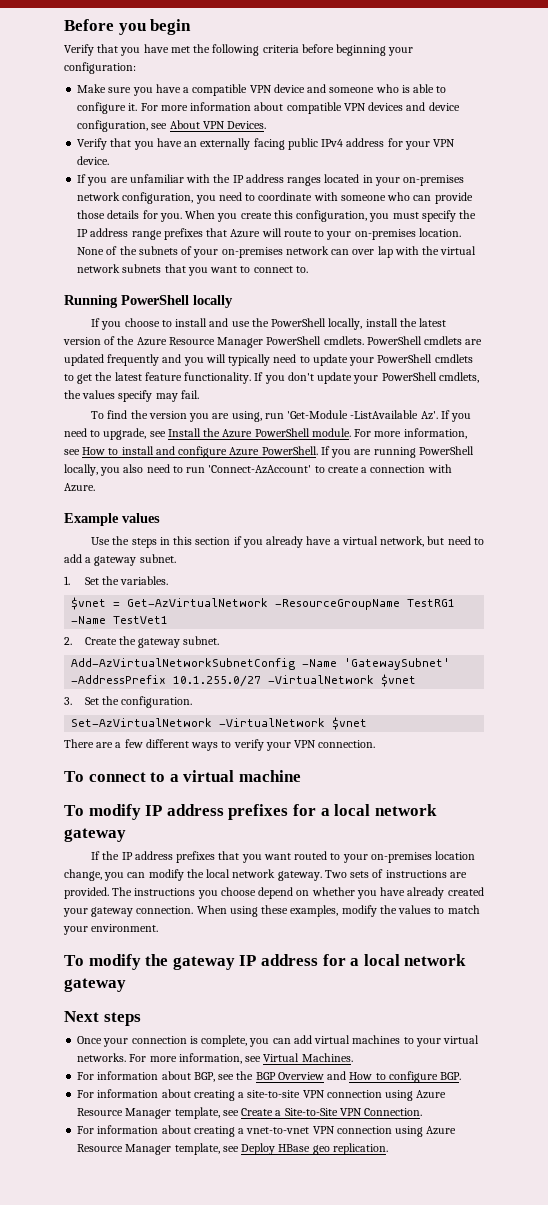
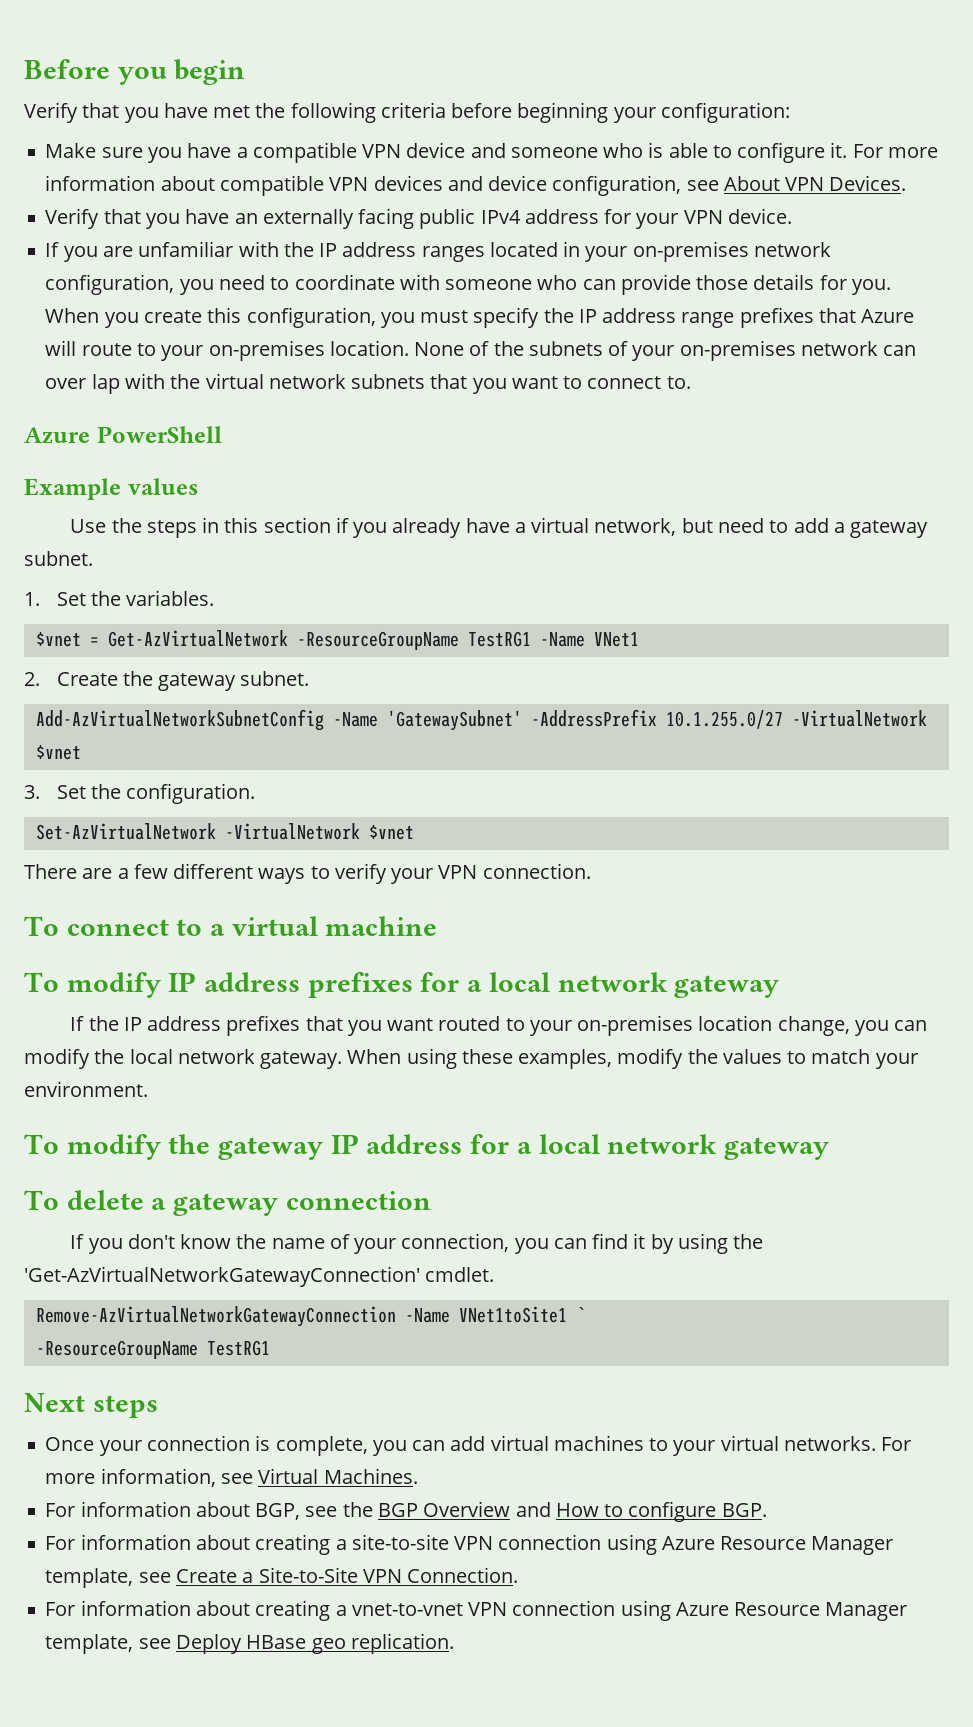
- Running PowerShell locally
- If you choose to install and use the PowerShell locally, install the latest version of the Azure Resource Manager PowerShell cmdlets. PowerShell cmdlets are updated frequently and you will typically need to update your PowerShell cmdlets to get the latest feature functionality. If you don't update your PowerShell cmdlets, the values specify may fail.
- To find the version you are using, run 'Get-Module -ListAvailable Az'. If you need to upgrade, see Install the Azure PowerShell module. For more information, see How to install and configure Azure PowerShell. If you are running PowerShell locally, you also need to run 'Connect-AzAccount' to create a connection with Azure.
+ Azure PowerShell
- $vnet = Get-AzVirtualNetwork -ResourceGroupName TestRG1 -Name TestVet1
+ $vnet = Get-AzVirtualNetwork -ResourceGroupName TestRG1 -Name VNet1
- Two sets of instructions are provided. The instructions you choose depend on whether you have already created your gateway connection.
+ To delete a gateway connection
+ If you don't know the name of your connection, you can find it by using the 'Get-AzVirtualNetworkGatewayConnection' cmdlet.
+ Remove-AzVirtualNetworkGatewayConnection -Name VNet1toSite1 `
+ -ResourceGroupName TestRG1

